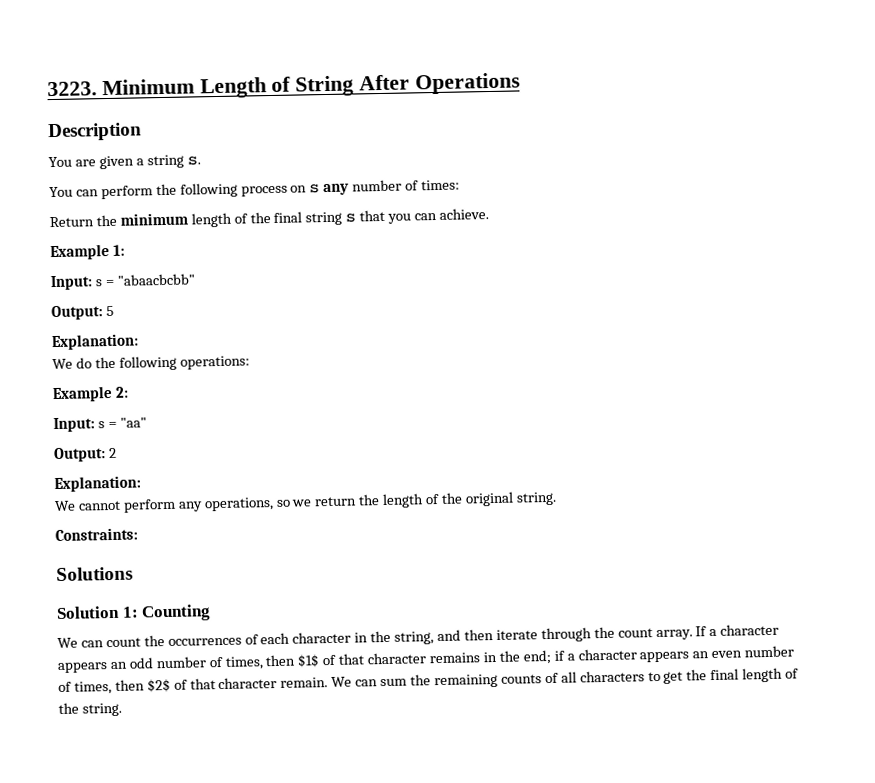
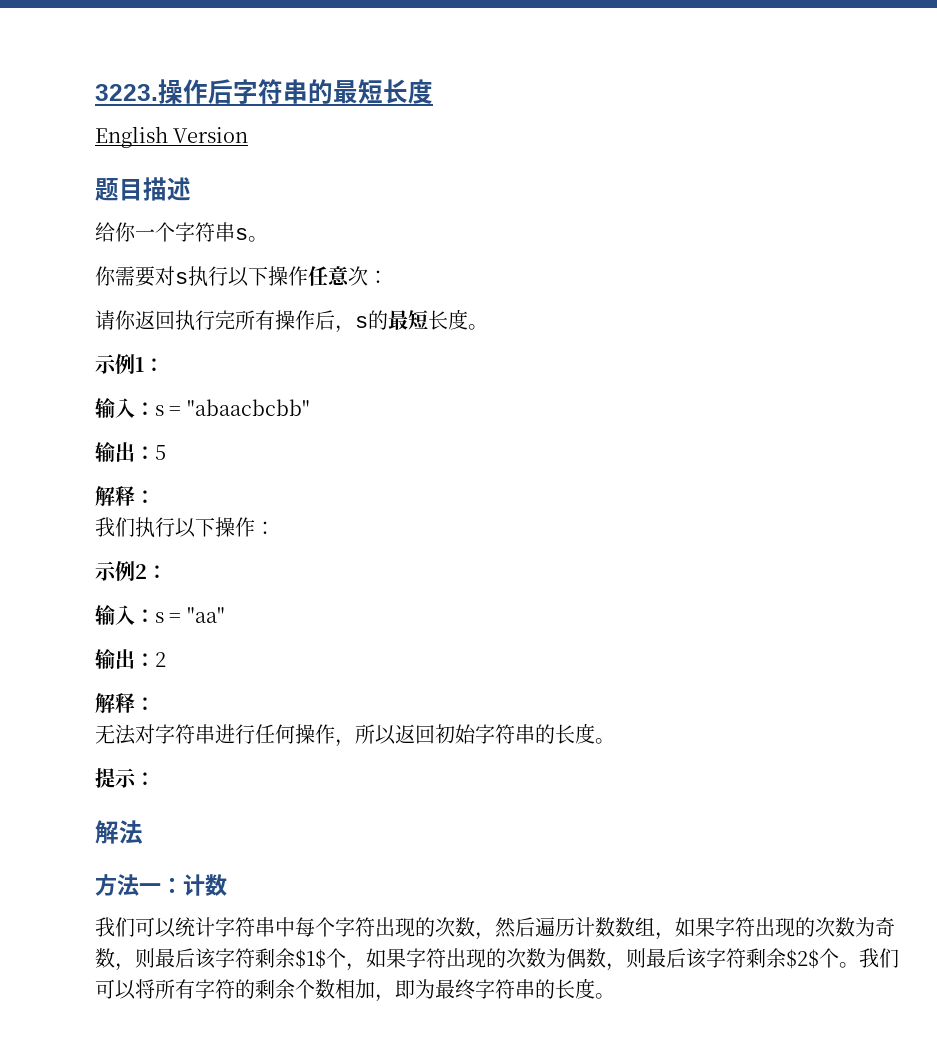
- Minimum Length of String After Operations
- Description
- You are given a string s.
- You can perform the following process on s any number of times:
- Return the minimum length of the final string s that you can achieve.
- Example 1:
- Input: s = "abaacbcbb"
+ 操作后字符串的最短长度
+ English Version
+ 题目描述
+ 给你一个字符串s。
+ 你需要对s执行以下操作任意次：
+ 请你返回执行完所有操作后，s的最短长度。
+ 示例1：
+ 输入：s = "abaacbcbb"
- Output: 5
- Explanation:
- We do the following operations:
- Example 2:
- Input: s = "aa"
+ 输出：5
+ 解释：
+ 我们执行以下操作：
+ 示例2：
+ 输入：s = "aa"
- Output: 2
- Explanation:
- We cannot perform any operations, so we return the length of the original string.
- Constraints:
- Solutions
- Solution 1: Counting
- We can count the occurrences of each character in the string, and then iterate through the count array. If a character appears an odd number of times, then $1$ of that character remains in the end; if a character appears an even number of times, then $2$ of that character remain. We can sum the remaining counts of all characters to get the final length of the string.
+ 输出：2
+ 解释：
+ 无法对字符串进行任何操作，所以返回初始字符串的长度。
+ 提示：
+ 解法
+ 方法一：计数
+ 我们可以统计字符串中每个字符出现的次数，然后遍历计数数组，如果字符出现的次数为奇数，则最后该字符剩余$1$个，如果字符出现的次数为偶数，则最后该字符剩余$2$个。我们可以将所有字符的剩余个数相加，即为最终字符串的长度。

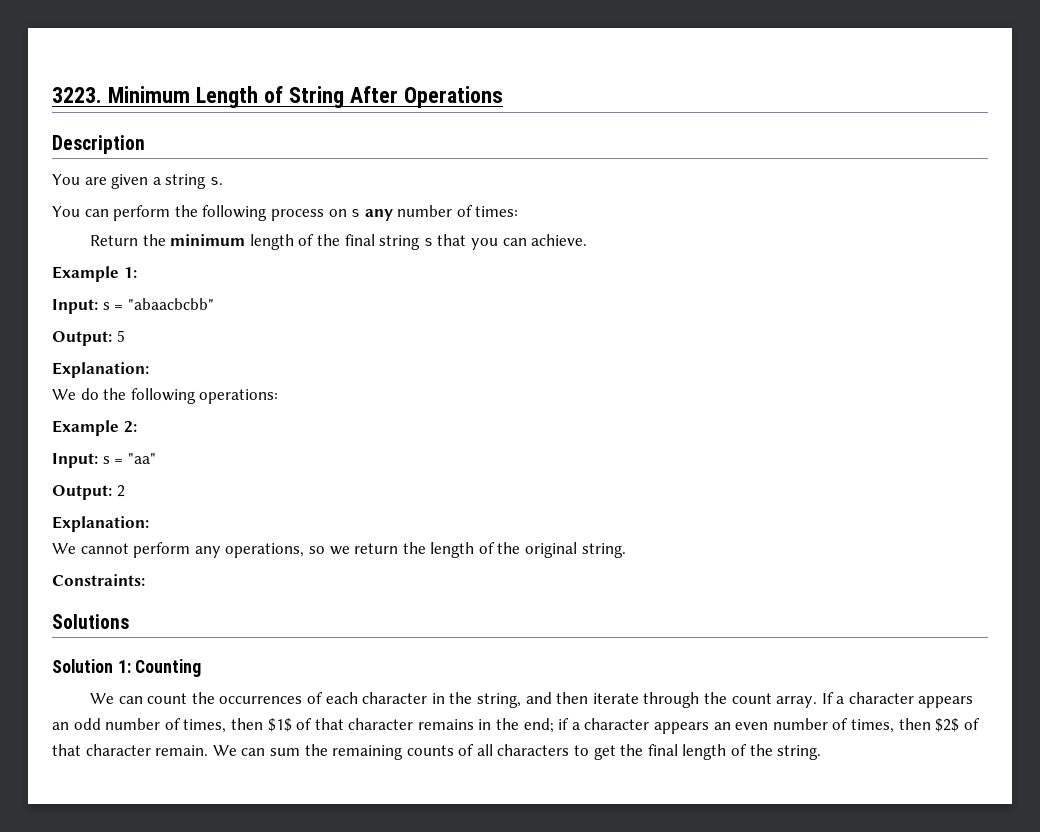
- 操作后字符串的最短长度
- English Version
- 题目描述
- 给你一个字符串s。
- 你需要对s执行以下操作任意次：
- 请你返回执行完所有操作后，s的最短长度。
- 示例1：
- 输入：s = "abaacbcbb"
+ Minimum Length of String After Operations
+ Description
+ You are given a string s.
+ You can perform the following process on s any number of times:
+ Return the minimum length of the final string s that you can achieve.
+ Example 1:
+ Input: s = "abaacbcbb"
- 输出：5
- 解释：
- 我们执行以下操作：
- 示例2：
- 输入：s = "aa"
+ Output: 5
+ Explanation:
+ We do the following operations:
+ Example 2:
+ Input: s = "aa"
- 输出：2
- 解释：
- 无法对字符串进行任何操作，所以返回初始字符串的长度。
- 提示：
- 解法
- 方法一：计数
- 我们可以统计字符串中每个字符出现的次数，然后遍历计数数组，如果字符出现的次数为奇数，则最后该字符剩余$1$个，如果字符出现的次数为偶数，则最后该字符剩余$2$个。我们可以将所有字符的剩余个数相加，即为最终字符串的长度。
+ Output: 2
+ Explanation:
+ We cannot perform any operations, so we return the length of the original string.
+ Constraints:
+ Solutions
+ Solution 1: Counting
+ We can count the occurrences of each character in the string, and then iterate through the count array. If a character appears an odd number of times, then $1$ of that character remains in the end; if a character appears an even number of times, then $2$ of that character remain. We can sum the remaining counts of all characters to get the final length of the string.

